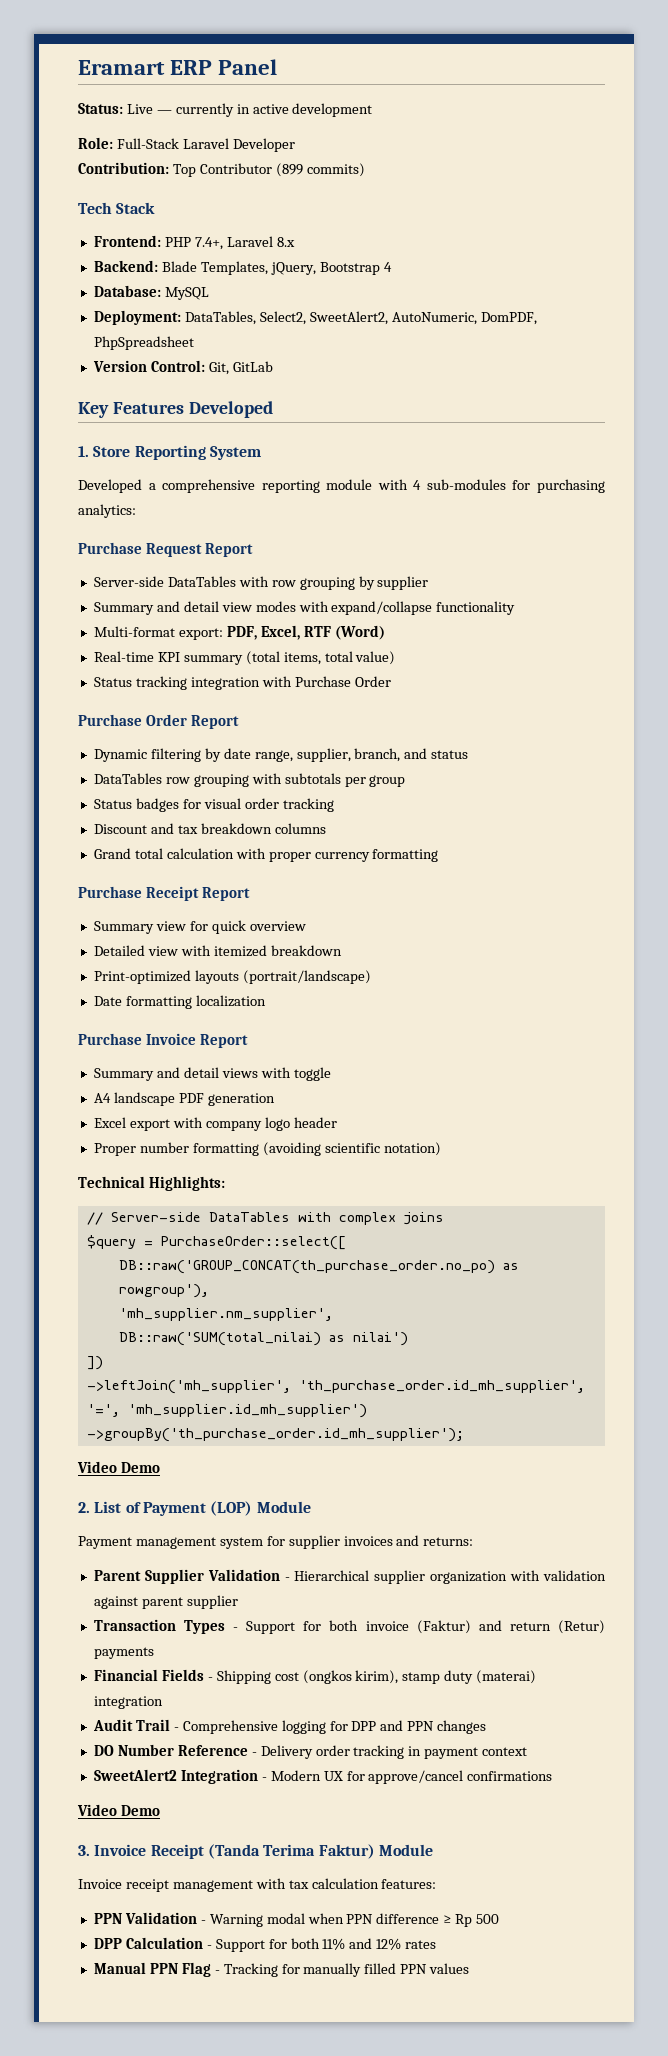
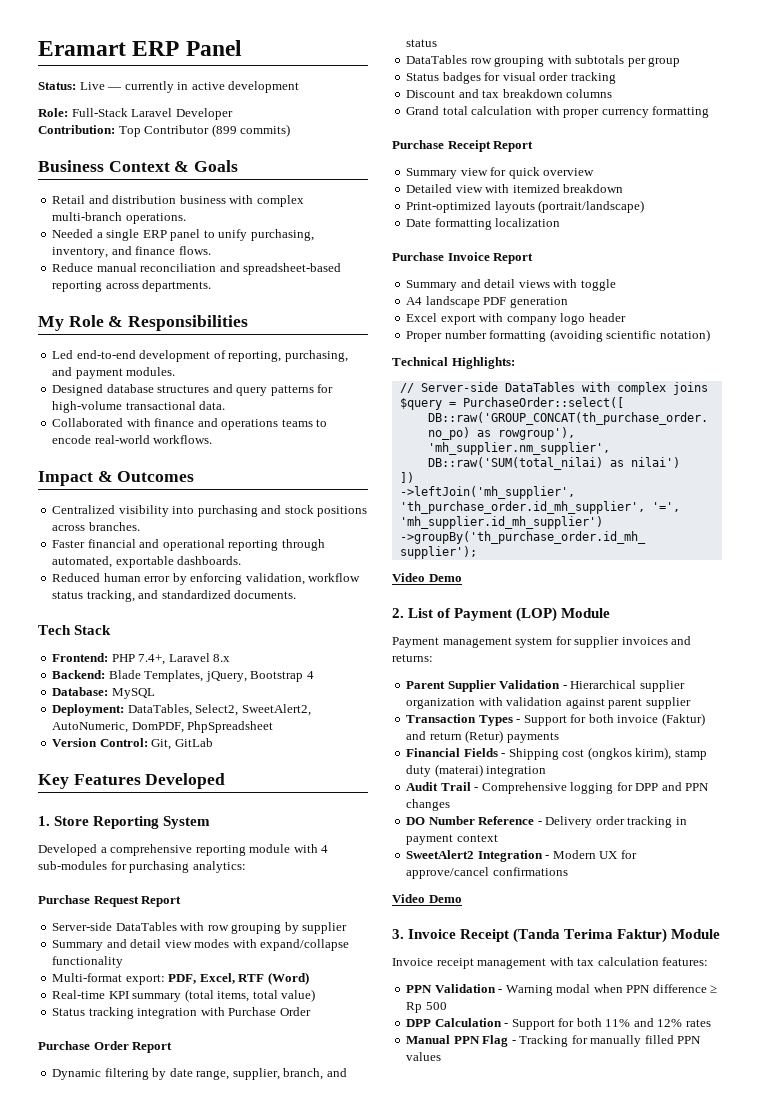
+ Business Context & Goals
+ Retail and distribution business with complex multi-branch operations.
+ Needed a single ERP panel to unify purchasing, inventory, and finance flows.
+ Reduce manual reconciliation and spreadsheet-based reporting across departments.
+ My Role & Responsibilities
+ Led end-to-end development of reporting, purchasing, and payment modules.
+ Designed database structures and query patterns for high-volume transactional data.
+ Collaborated with finance and operations teams to encode real-world workflows.
+ Impact & Outcomes
+ Centralized visibility into purchasing and stock positions across branches.
+ Faster financial and operational reporting through automated, exportable dashboards.
+ Reduced human error by enforcing validation, workflow status tracking, and standardized documents.

